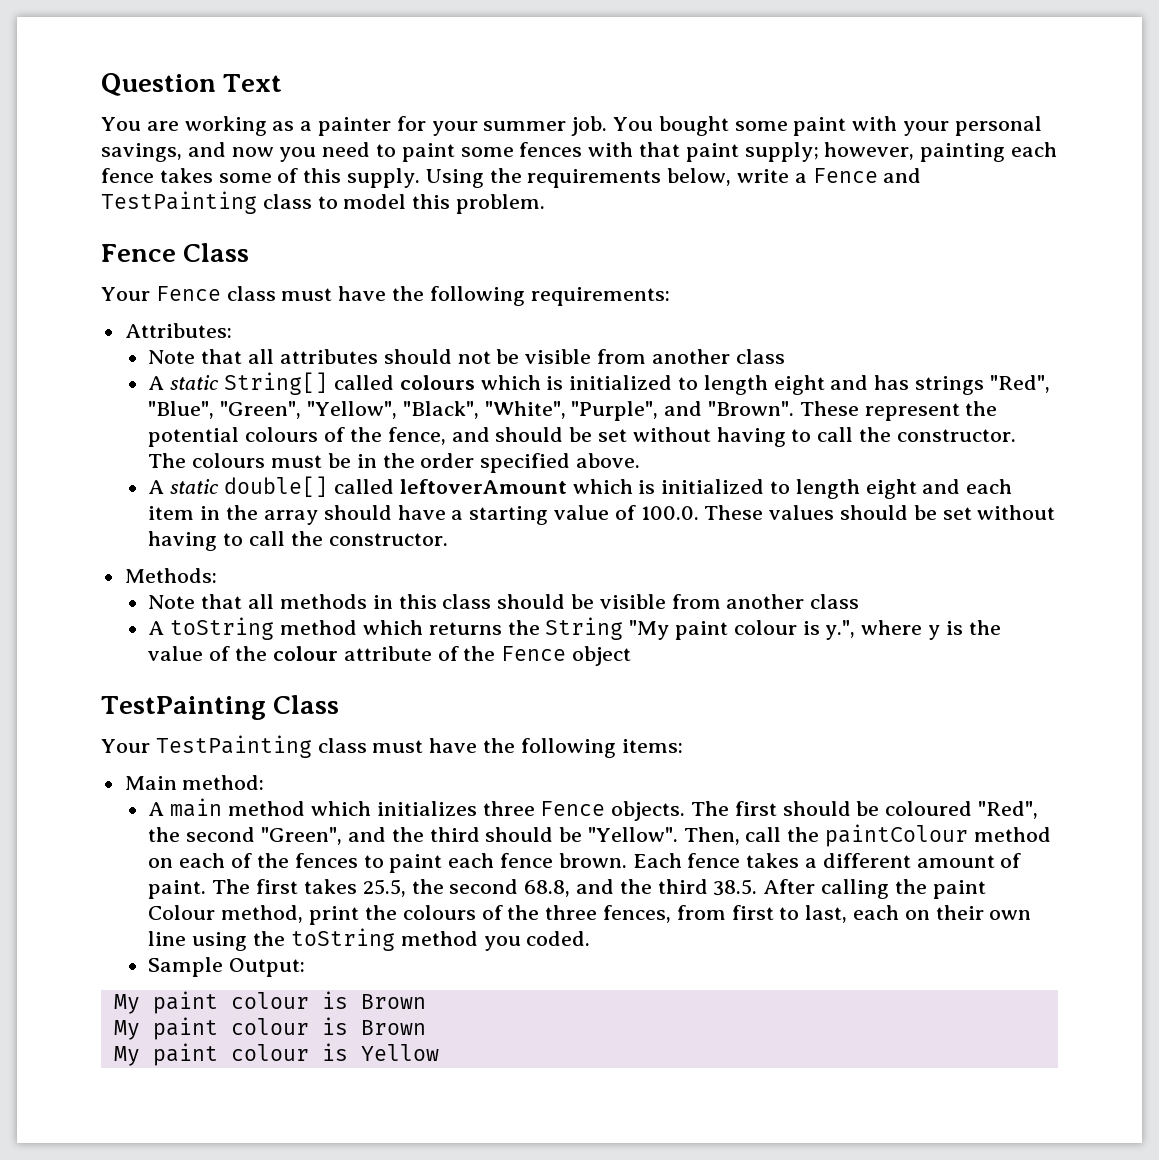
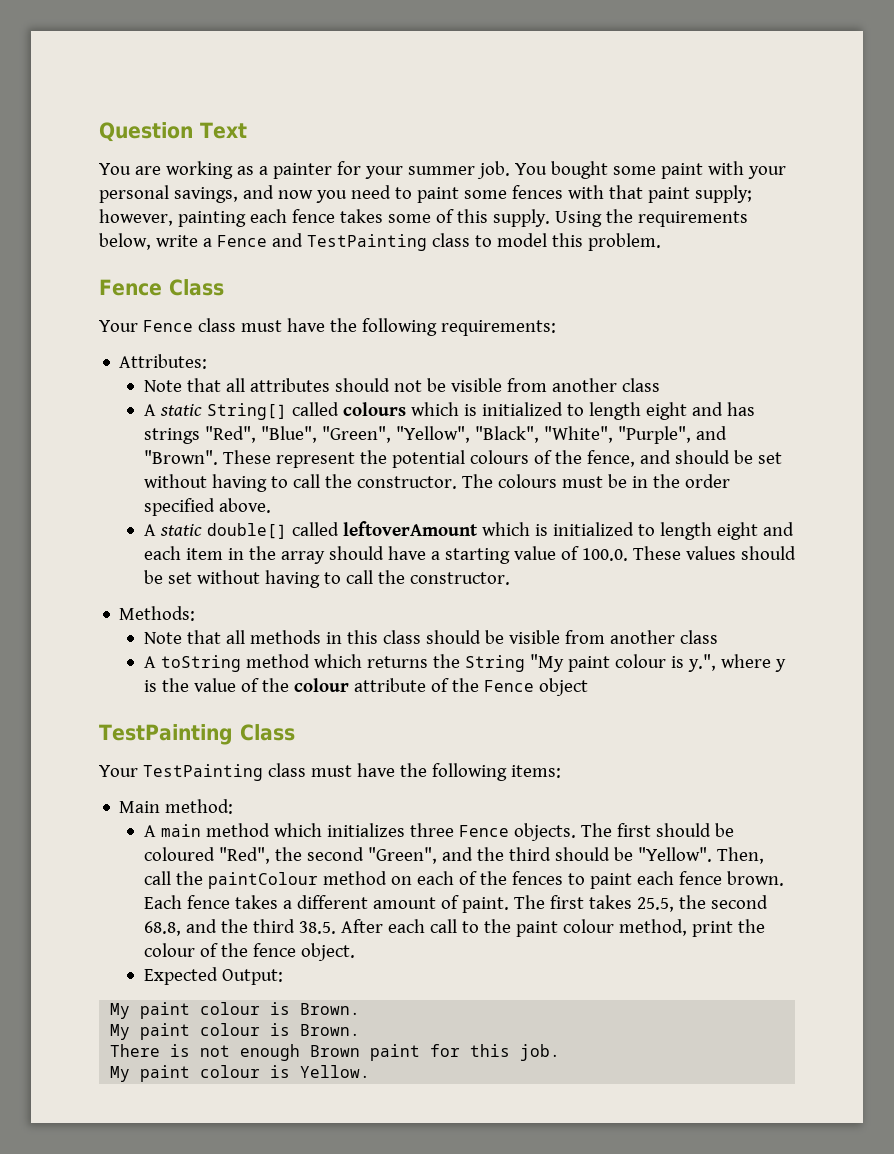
- The first takes 25.5, the second 68.8, and the third 38.5. After calling the paint Colour method, print the colours of the three fences, from first to last, each on their own line using the toString method you coded.
- Sample Output:
- My paint colour is Brown
- My paint colour is Brown
- My paint colour is Yellow
+ The first takes 25.5, the second 68.8, and the third 38.5. After each call to the paint colour method, print the colour of the fence object.
+ Expected Output:
+ My paint colour is Brown.
+ My paint colour is Brown.
+ There is not enough Brown paint for this job.
+ My paint colour is Yellow.

